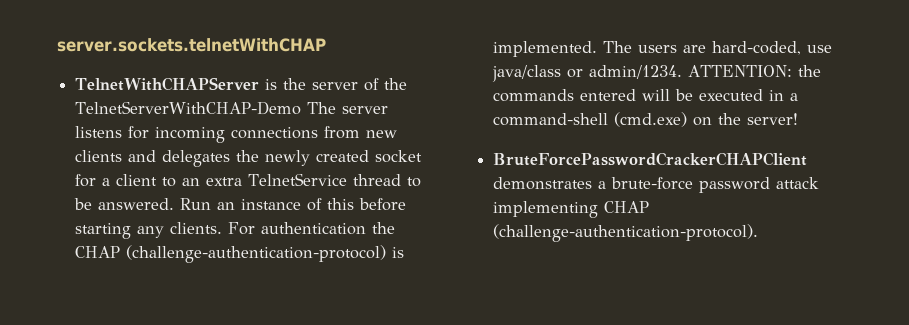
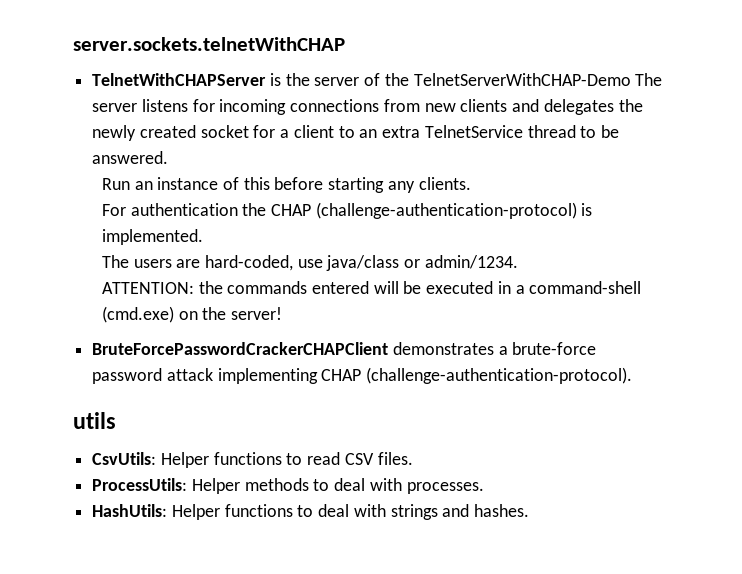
- TelnetWithCHAPServer is the server of the TelnetServerWithCHAP-Demo The server listens for incoming connections from new clients and delegates the newly created socket for a client to an extra TelnetService thread to be answered. Run an instance of this before starting any clients. For authentication the CHAP (challenge-authentication-protocol) is implemented. The users are hard-coded, use java/class or admin/1234. ATTENTION:
+ TelnetWithCHAPServer is the server of the TelnetServerWithCHAP-Demo The server listens for incoming connections from new clients and delegates the newly created socket for a client to an extra TelnetService thread to be answered.
+ Run an instance of this before starting any clients.
+ For authentication the CHAP (challenge-authentication-protocol) is implemented.
+ The users are hard-coded, use java/class or admin/1234.
+ ATTENTION:
+ utils
+ CsvUtils: Helper functions to read CSV files.
+ ProcessUtils: Helper methods to deal with processes.
+ HashUtils: Helper functions to deal with strings and hashes.

